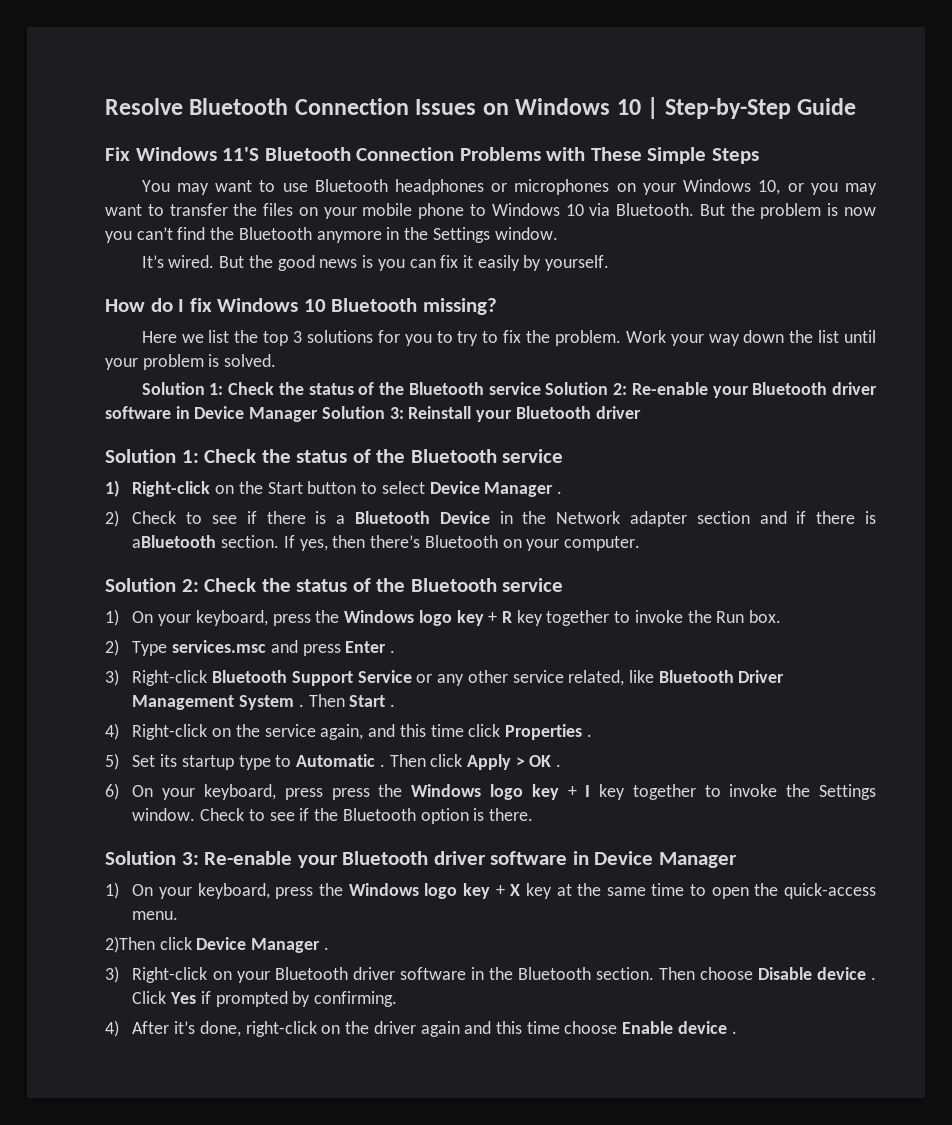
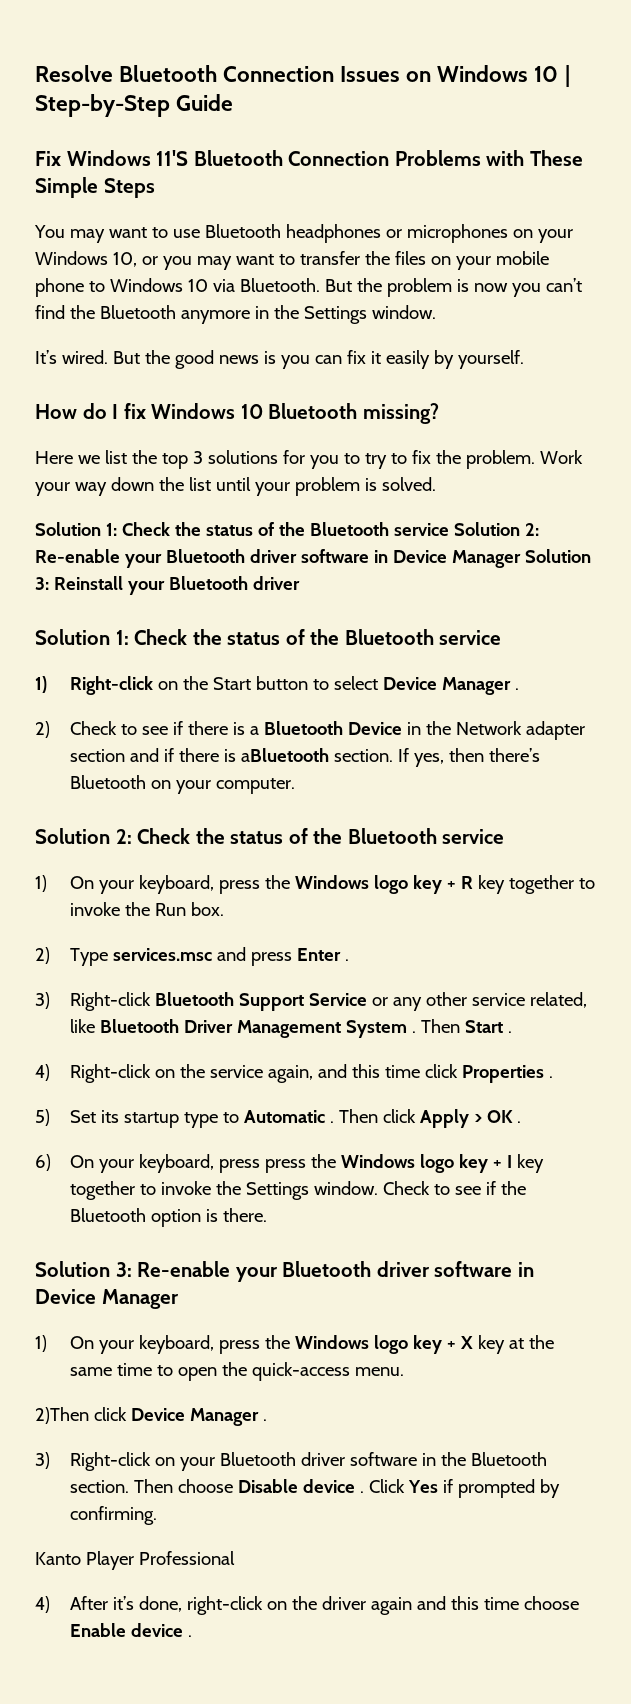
+ Kanto Player Professional

